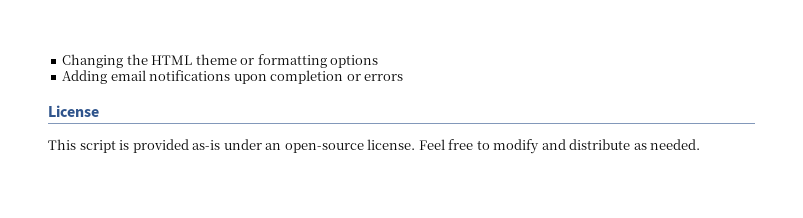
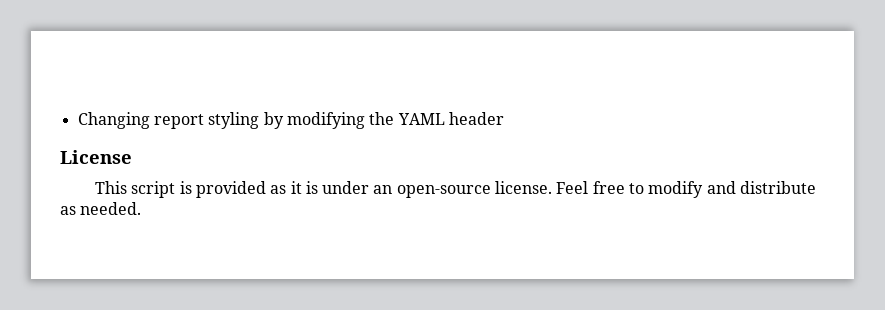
- Changing the HTML theme or formatting options
- Adding email notifications upon completion or errors
+ Changing report styling by modifying the YAML header
- This script is provided as-is under an open-source license.
+ This script is provided as it is under an open-source license.

